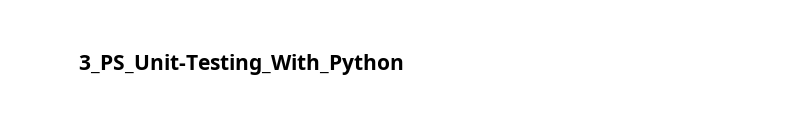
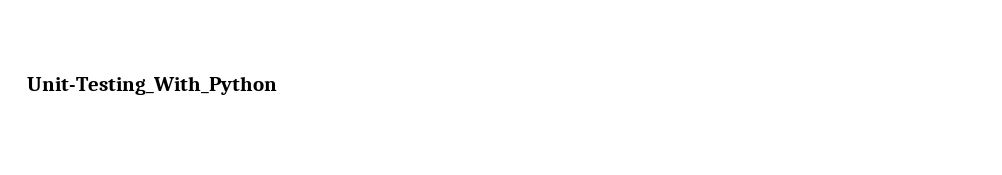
- 3_PS_Unit-Testing_With_Python
+ Unit-Testing_With_Python

